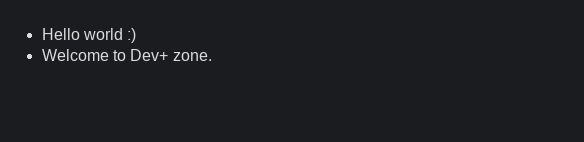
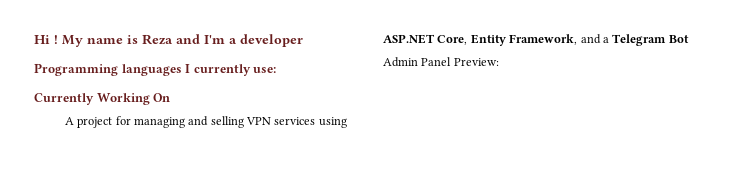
- Hello world :)
- Welcome to Dev+ zone.
+ Hi ! My name is Reza and I'm a developer
+ Programming languages I currently use:
+ Currently Working On
+ A project for managing and selling VPN services using ASP.NET Core, Entity Framework, and a Telegram Bot
+ Admin Panel Preview:

